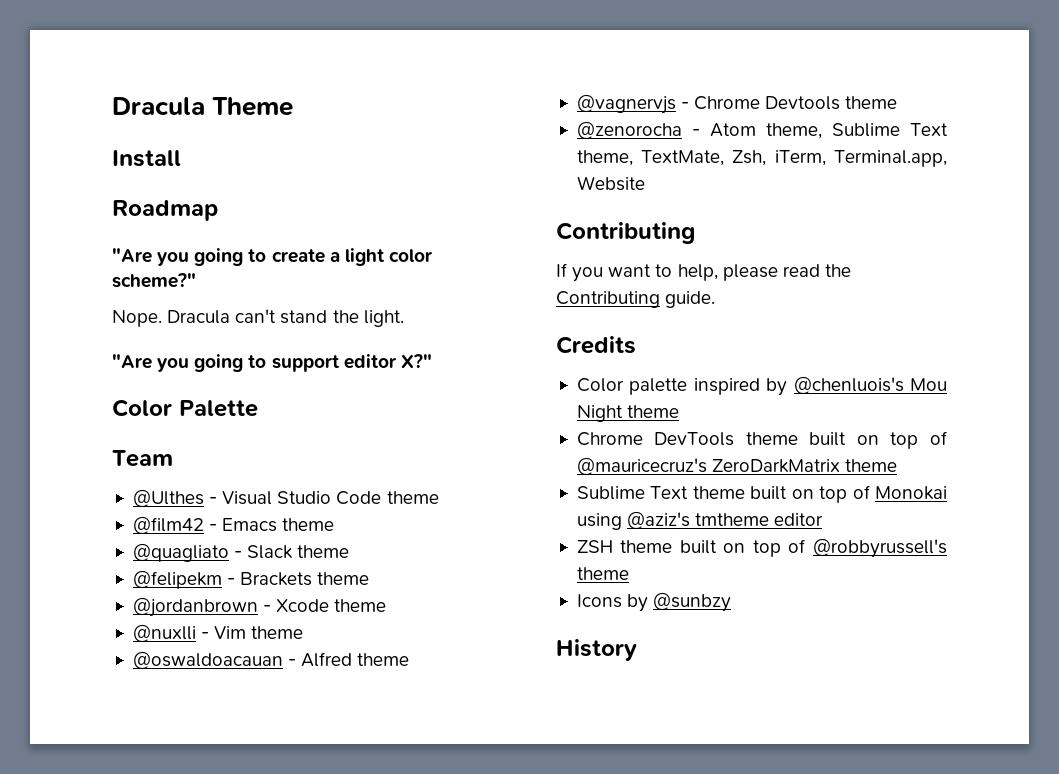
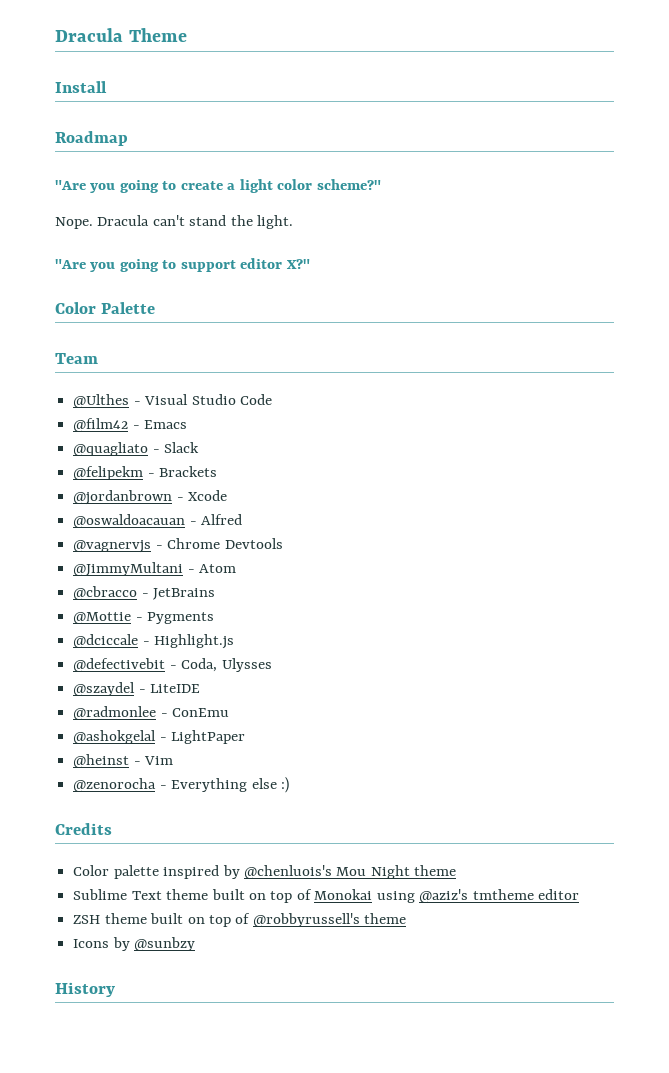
- @Ulthes - Visual Studio Code theme
+ @Ulthes - Visual Studio Code
- @film42 - Emacs theme
+ @film42 - Emacs
- @quagliato - Slack theme
+ @quagliato - Slack
- @felipekm - Brackets theme
+ @felipekm - Brackets
- @jordanbrown - Xcode theme
- @nuxlli - Vim theme
+ @jordanbrown - Xcode
- @oswaldoacauan - Alfred theme
+ @oswaldoacauan - Alfred
- @vagnervjs - Chrome Devtools theme
- @zenorocha - Atom theme, Sublime Text theme, TextMate, Zsh, iTerm, Terminal.app, Website
- Contributing
- If you want to help, please read the Contributing guide.
+ @vagnervjs - Chrome Devtools
+ @JimmyMultani - Atom
+ @cbracco - JetBrains
+ @Mottie - Pygments
+ @dciccale - Highlight.js
+ @defectivebit - Coda, Ulysses
+ @szaydel - LiteIDE
+ @radmonlee - ConEmu
+ @ashokgelal - LightPaper
+ @heinst - Vim
+ @zenorocha - Everything else :)
- Chrome DevTools theme built on top of @mauricecruz's ZeroDarkMatrix theme

